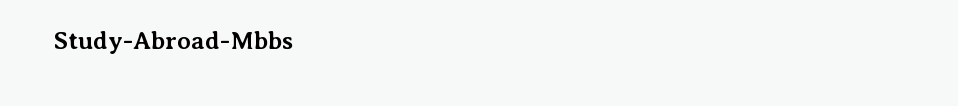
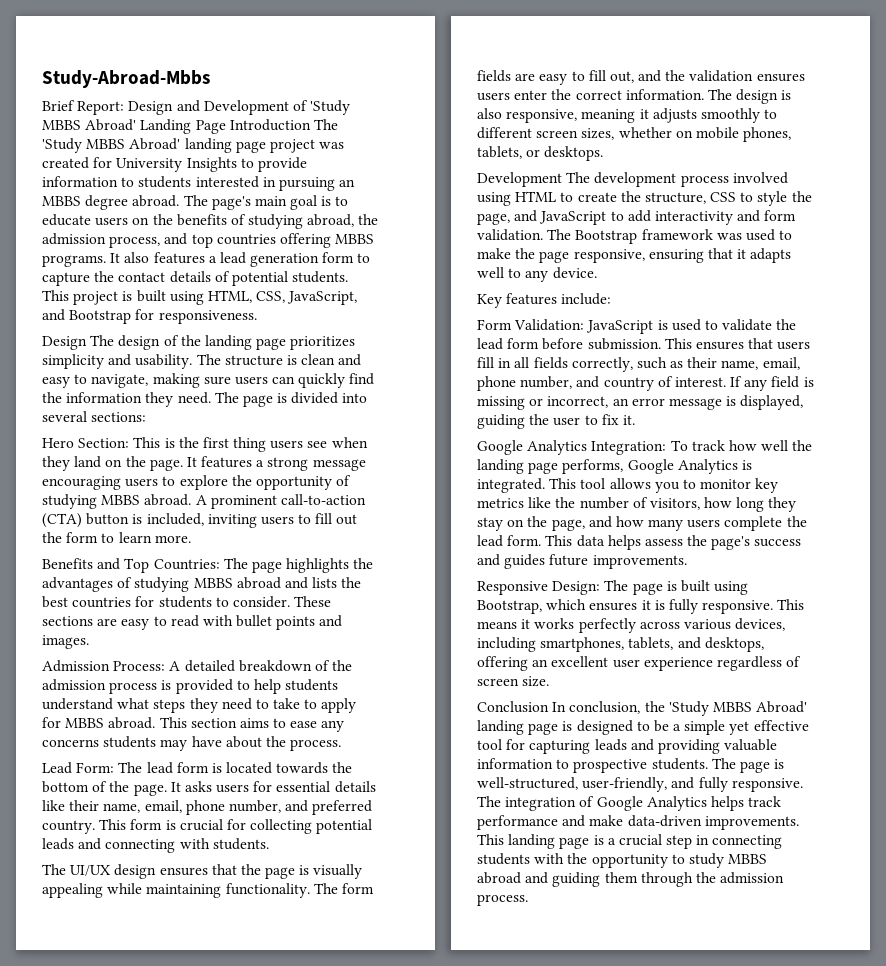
+ Brief Report: Design and Development of 'Study MBBS Abroad' Landing Page Introduction The 'Study MBBS Abroad' landing page project was created for University Insights to provide information to students interested in pursuing an MBBS degree abroad. The page's main goal is to educate users on the benefits of studying abroad, the admission process, and top countries offering MBBS programs. It also features a lead generation form to capture the contact details of potential students. This project is built using HTML, CSS, JavaScript, and Bootstrap for responsiveness.
+ Design The design of the landing page prioritizes simplicity and usability. The structure is clean and easy to navigate, making sure users can quickly find the information they need. The page is divided into several sections:
+ Hero Section: This is the first thing users see when they land on the page. It features a strong message encouraging users to explore the opportunity of studying MBBS abroad. A prominent call-to-action (CTA) button is included, inviting users to fill out the form to learn more.
+ Benefits and Top Countries: The page highlights the advantages of studying MBBS abroad and lists the best countries for students to consider. These sections are easy to read with bullet points and images.
+ Admission Process: A detailed breakdown of the admission process is provided to help students understand what steps they need to take to apply for MBBS abroad. This section aims to ease any concerns students may have about the process.
+ Lead Form: The lead form is located towards the bottom of the page. It asks users for essential details like their name, email, phone number, and preferred country. This form is crucial for collecting potential leads and connecting with students.
+ The UI/UX design ensures that the page is visually appealing while maintaining functionality. The form fields are easy to fill out, and the validation ensures users enter the correct information. The design is also responsive, meaning it adjusts smoothly to different screen sizes, whether on mobile phones, tablets, or desktops.
+ Development The development process involved using HTML to create the structure, CSS to style the page, and JavaScript to add interactivity and form validation. The Bootstrap framework was used to make the page responsive, ensuring that it adapts well to any device.
+ Key features include:
+ Form Validation: JavaScript is used to validate the lead form before submission. This ensures that users fill in all fields correctly, such as their name, email, phone number, and country of interest. If any field is missing or incorrect, an error message is displayed, guiding the user to fix it.
+ Google Analytics Integration: To track how well the landing page performs, Google Analytics is integrated. This tool allows you to monitor key metrics like the number of visitors, how long they stay on the page, and how many users complete the lead form. This data helps assess the page's success and guides future improvements.
+ Responsive Design: The page is built using Bootstrap, which ensures it is fully responsive. This means it works perfectly across various devices, including smartphones, tablets, and desktops, offering an excellent user experience regardless of screen size.
+ Conclusion In conclusion, the 'Study MBBS Abroad' landing page is designed to be a simple yet effective tool for capturing leads and providing valuable information to prospective students. The page is well-structured, user-friendly, and fully responsive. The integration of Google Analytics helps track performance and make data-driven improvements. This landing page is a crucial step in connecting students with the opportunity to study MBBS abroad and guiding them through the admission process.

